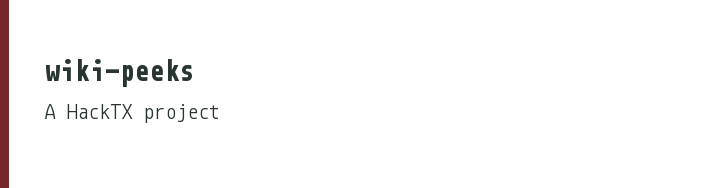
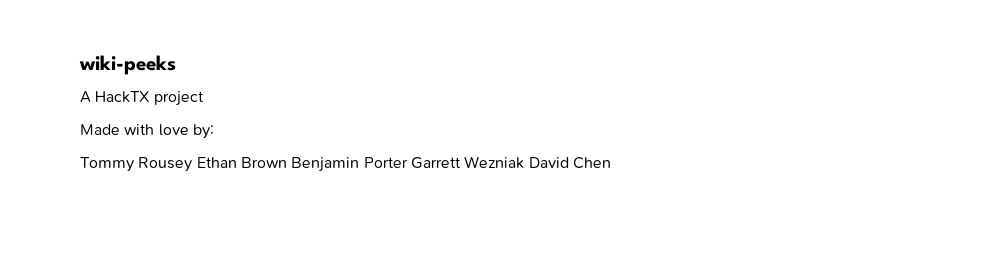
+ Made with love by:
+ Tommy Rousey Ethan Brown Benjamin Porter Garrett Wezniak David Chen

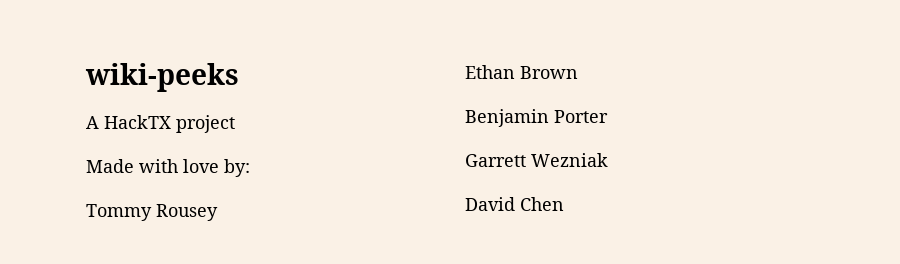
- Tommy Rousey Ethan Brown Benjamin Porter Garrett Wezniak David Chen
+ Tommy Rousey
+ Ethan Brown
+ Benjamin Porter
+ Garrett Wezniak
+ David Chen

